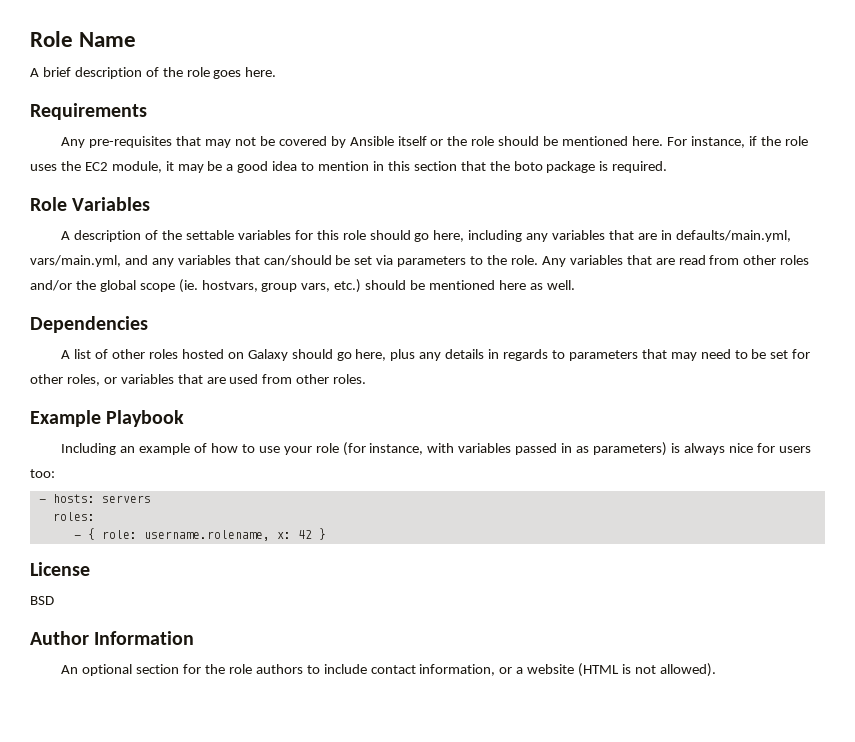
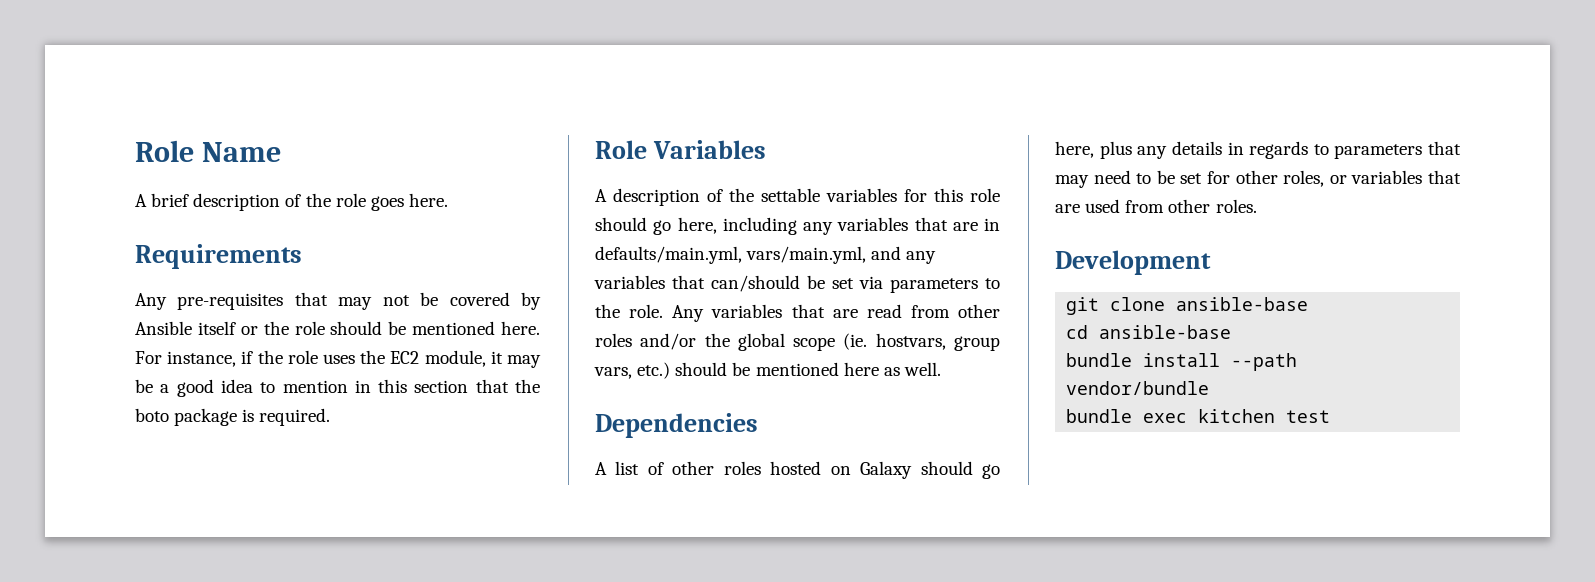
- Example Playbook
- Including an example of how to use your role (for instance, with variables passed in as parameters) is always nice for users too:
- - hosts: servers
- roles:
- - { role: username.rolename, x: 42 }
- License
- BSD
- Author Information
- An optional section for the role authors to include contact information, or a website (HTML is not allowed).
+ Development
+ git clone ansible-base
+ cd ansible-base
+ bundle install --path vendor/bundle
+ bundle exec kitchen test

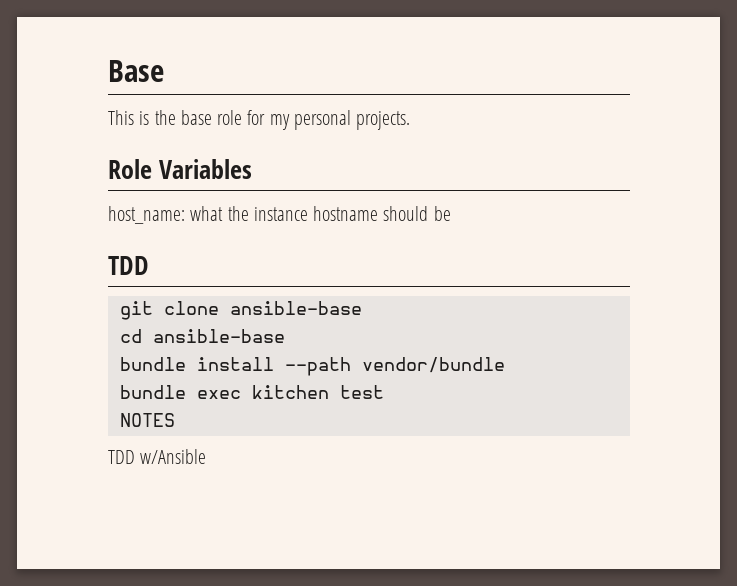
- Role Name
- A brief description of the role goes here.
- Requirements
- Any pre-requisites that may not be covered by Ansible itself or the role should be mentioned here. For instance, if the role uses the EC2 module, it may be a good idea to mention in this section that the boto package is required.
+ Base
+ This is the base role for my personal projects.
  Role Variables
- A description of the settable variables for this role should go here, including any variables that are in defaults/main.yml, vars/main.yml, and any variables that can/should be set via parameters to the role. Any variables that are read from other roles and/or the global scope (ie. hostvars, group vars, etc.) should be mentioned here as well.
- Dependencies
- A list of other roles hosted on Galaxy should go here, plus any details in regards to parameters that may need to be set for other roles, or variables that are used from other roles.
- Development
+ host_name: what the instance hostname should be
+ TDD
+ NOTES
+ TDD w/Ansible

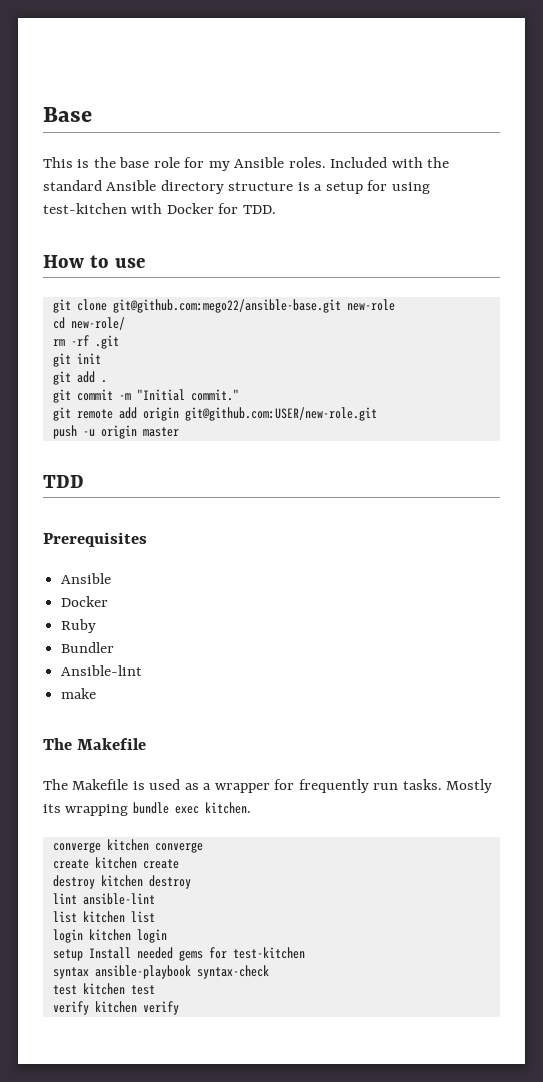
- This is the base role for my personal projects.
- Role Variables
- host_name: what the instance hostname should be
+ This is the base role for my Ansible roles. Included with the standard Ansible directory structure is a setup for using test-kitchen with Docker for TDD.
+ How to use
+ git clone git@github.com:mego22/ansible-base.git new-role
+ cd new-role/
+ rm -rf .git
+ git init
+ git add .
+ git commit -m "Initial commit."
+ git remote add origin git@github.com:USER/new-role.git
+ push -u origin master
  TDD
- git clone ansible-base
- cd ansible-base
- bundle install --path vendor/bundle
- bundle exec kitchen test
+ Prerequisites
+ Ansible
+ Docker
+ Ruby
+ Bundler
+ Ansible-lint
+ make
+ The Makefile
+ The Makefile is used as a wrapper for frequently run tasks. Mostly its wrapping bundle exec kitchen.
+ converge kitchen converge
+ create kitchen create
+ destroy kitchen destroy
+ lint ansible-lint
+ list kitchen list
+ login kitchen login
+ setup Install needed gems for test-kitchen
+ syntax ansible-playbook syntax-check
+ test kitchen test
- NOTES
- TDD w/Ansible
+ verify kitchen verify

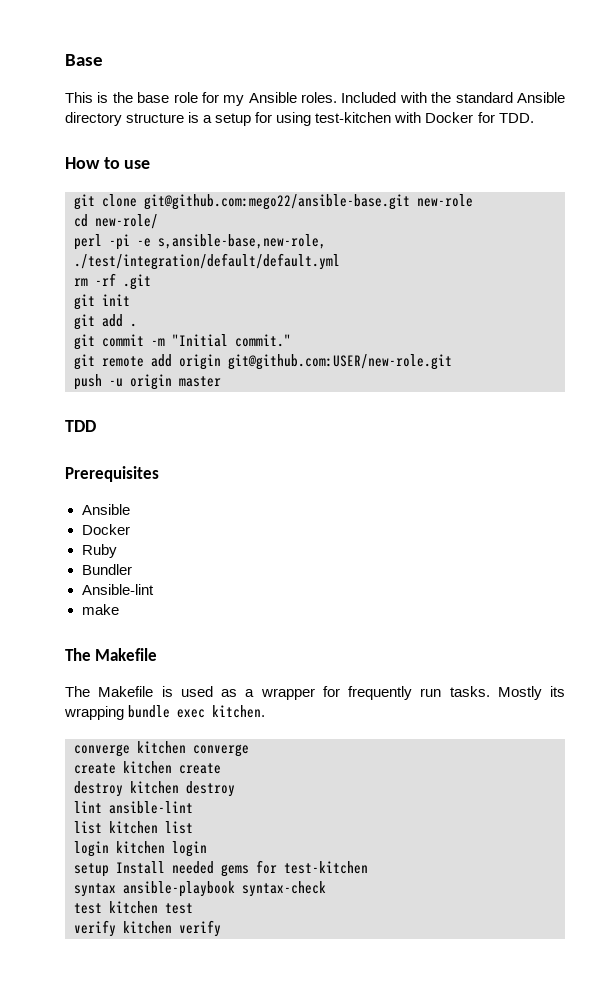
+ perl -pi -e s,ansible-base,new-role, ./test/integration/default/default.yml

